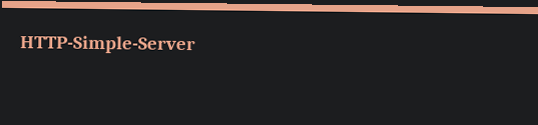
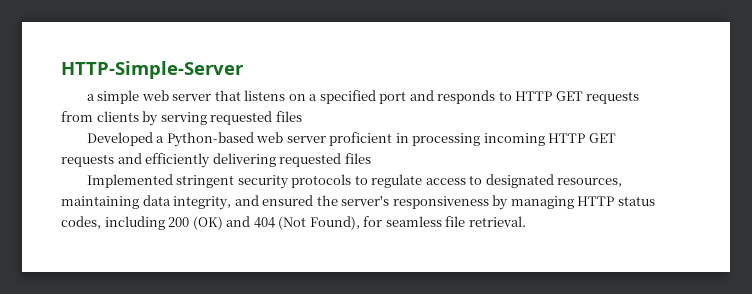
+ a simple web server that listens on a specified port and responds to HTTP GET requests from clients by serving requested files
+ Developed a Python-based web server proficient in processing incoming HTTP GET requests and efficiently delivering requested files
+ Implemented stringent security protocols to regulate access to designated resources, maintaining data integrity, and ensured the server's responsiveness by managing HTTP status codes, including 200 (OK) and 404 (Not Found), for seamless file retrieval.

